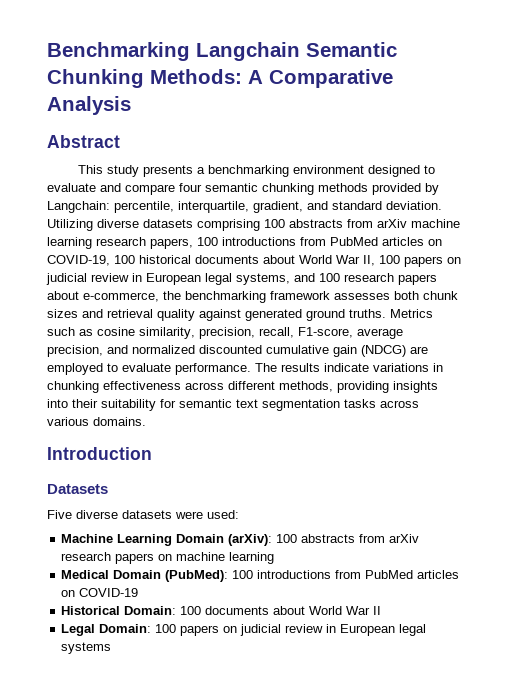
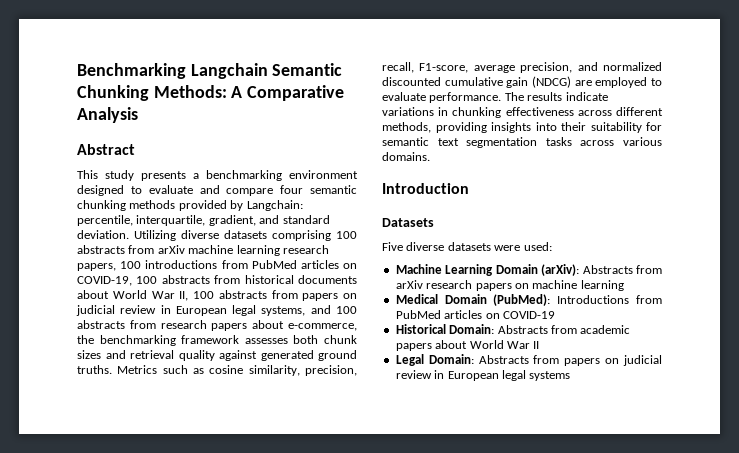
- Utilizing diverse datasets comprising 100 abstracts from arXiv machine learning research papers, 100 introductions from PubMed articles on COVID-19, 100 historical documents about World War II, 100 papers on judicial review in European legal systems, and 100 research papers about e-commerce, the benchmarking framework assesses both chunk sizes and retrieval quality against generated ground truths.
+ Utilizing diverse datasets comprising 100 abstracts from arXiv machine learning research papers, 100 introductions from PubMed articles on COVID-19, 100 abstracts from historical documents about World War II, 100 abstracts from papers on judicial review in European legal systems, and 100 abstracts from research papers about e-commerce, the benchmarking framework assesses both chunk sizes and retrieval quality against generated ground truths.
- Machine Learning Domain (arXiv): 100 abstracts from arXiv research papers on machine learning
+ Machine Learning Domain (arXiv): Abstracts from arXiv research papers on machine learning
- Medical Domain (PubMed): 100 introductions from PubMed articles on COVID-19
+ Medical Domain (PubMed): Introductions from PubMed articles on COVID-19
- Historical Domain: 100 documents about World War II
+ Historical Domain: Abstracts from academic papers about World War II
- Legal Domain: 100 papers on judicial review in European legal systems
+ Legal Domain: Abstracts from papers on judicial review in European legal systems

